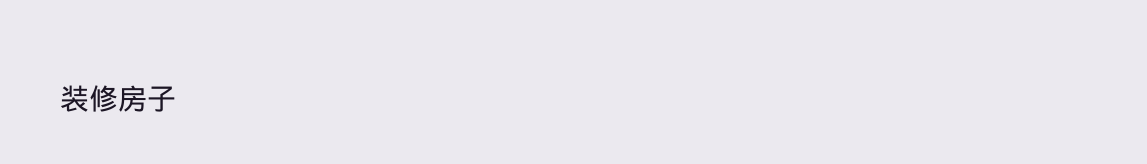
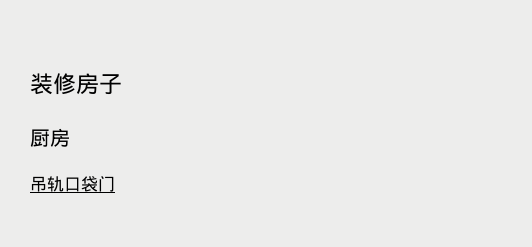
+ 厨房
+ 吊轨口袋门

